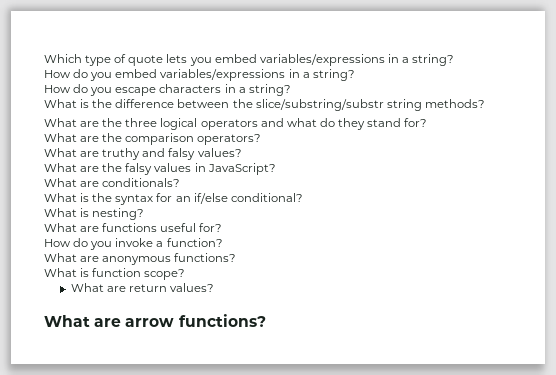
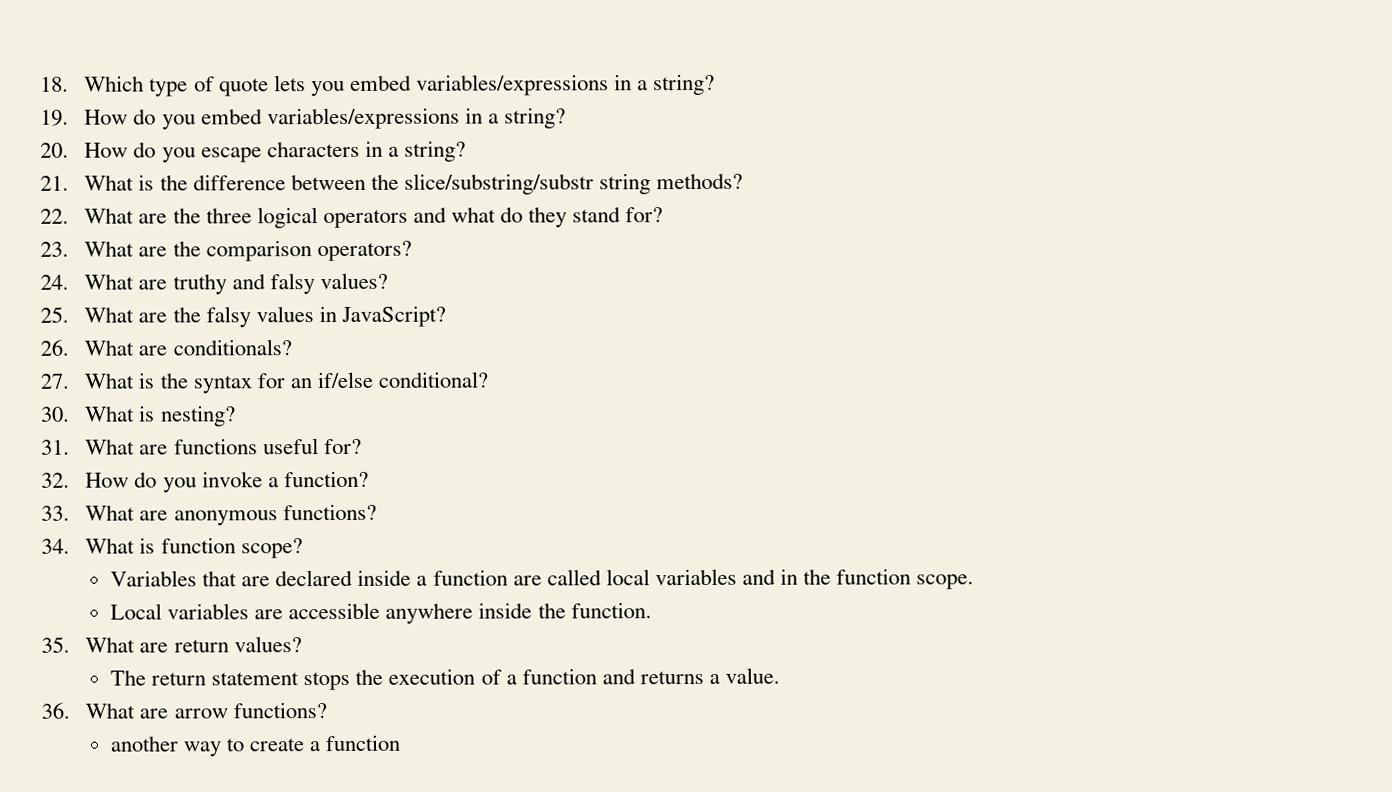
- Which type of quote lets you embed variables/expressions in a string?
+ 18. Which type of quote lets you embed variables/expressions in a string?
- How do you embed variables/expressions in a string?
+ 19. How do you embed variables/expressions in a string?
- How do you escape characters in a string?
+ 20. How do you escape characters in a string?
- What is the difference between the slice/substring/substr string methods?
+ 21. What is the difference between the slice/substring/substr string methods?
- What are the three logical operators and what do they stand for?
+ 22. What are the three logical operators and what do they stand for?
- What are the comparison operators?
+ 23. What are the comparison operators?
- What are truthy and falsy values?
+ 24. What are truthy and falsy values?
- What are the falsy values in JavaScript?
+ 25. What are the falsy values in JavaScript?
- What are conditionals?
+ 26. What are conditionals?
- What is the syntax for an if/else conditional?
+ 27. What is the syntax for an if/else conditional?
- What is nesting?
+ 30. What is nesting?
- What are functions useful for?
+ 31. What are functions useful for?
- How do you invoke a function?
+ 32. How do you invoke a function?
- What are anonymous functions?
+ 33. What are anonymous functions?
- What is function scope?
+ 34. What is function scope?
- What are return values?
- What are arrow functions?
+ Variables that are declared inside a function are called local variables and in the function scope.
+ Local variables are accessible anywhere inside the function.
+ 35. What are return values?
+ The return statement stops the execution of a function and returns a value.
+ 36. What are arrow functions?
+ another way to create a function

